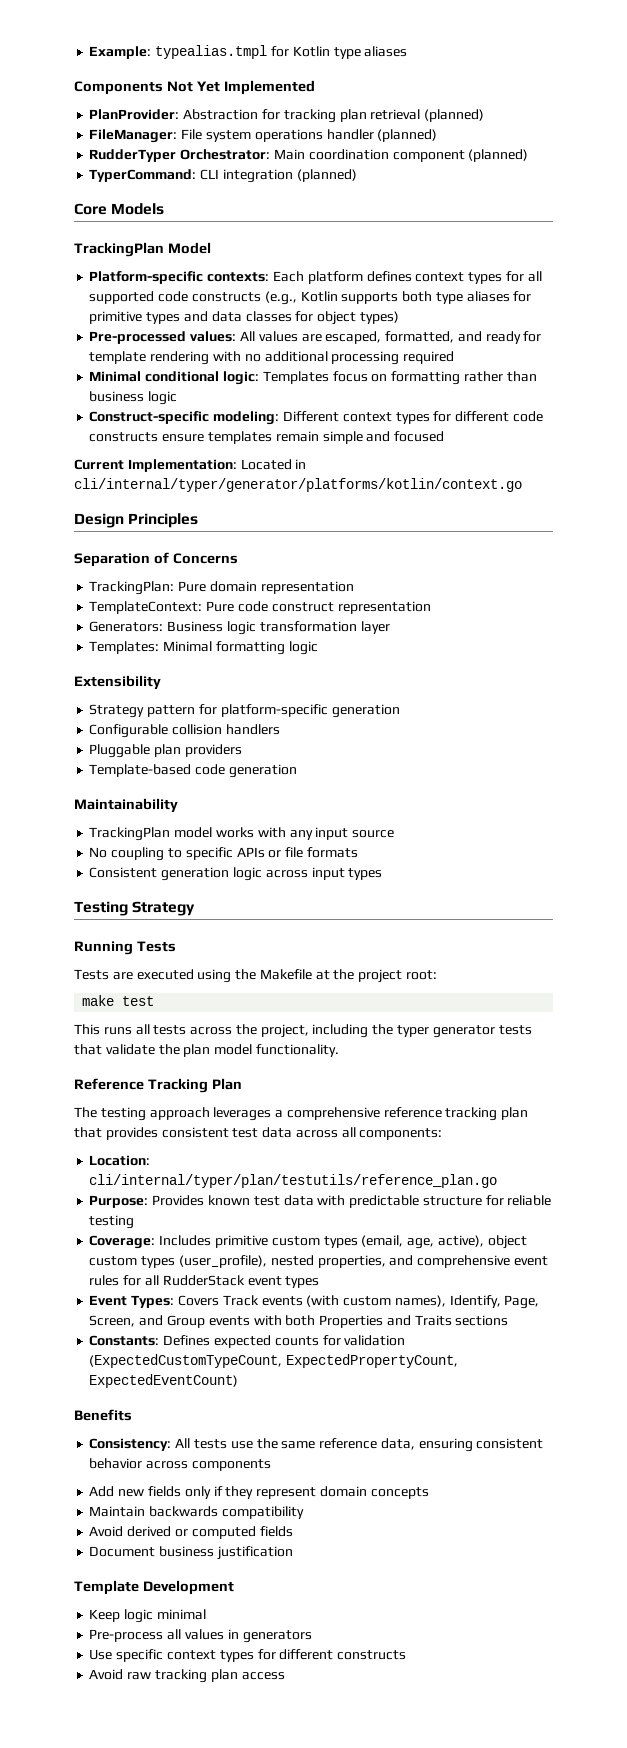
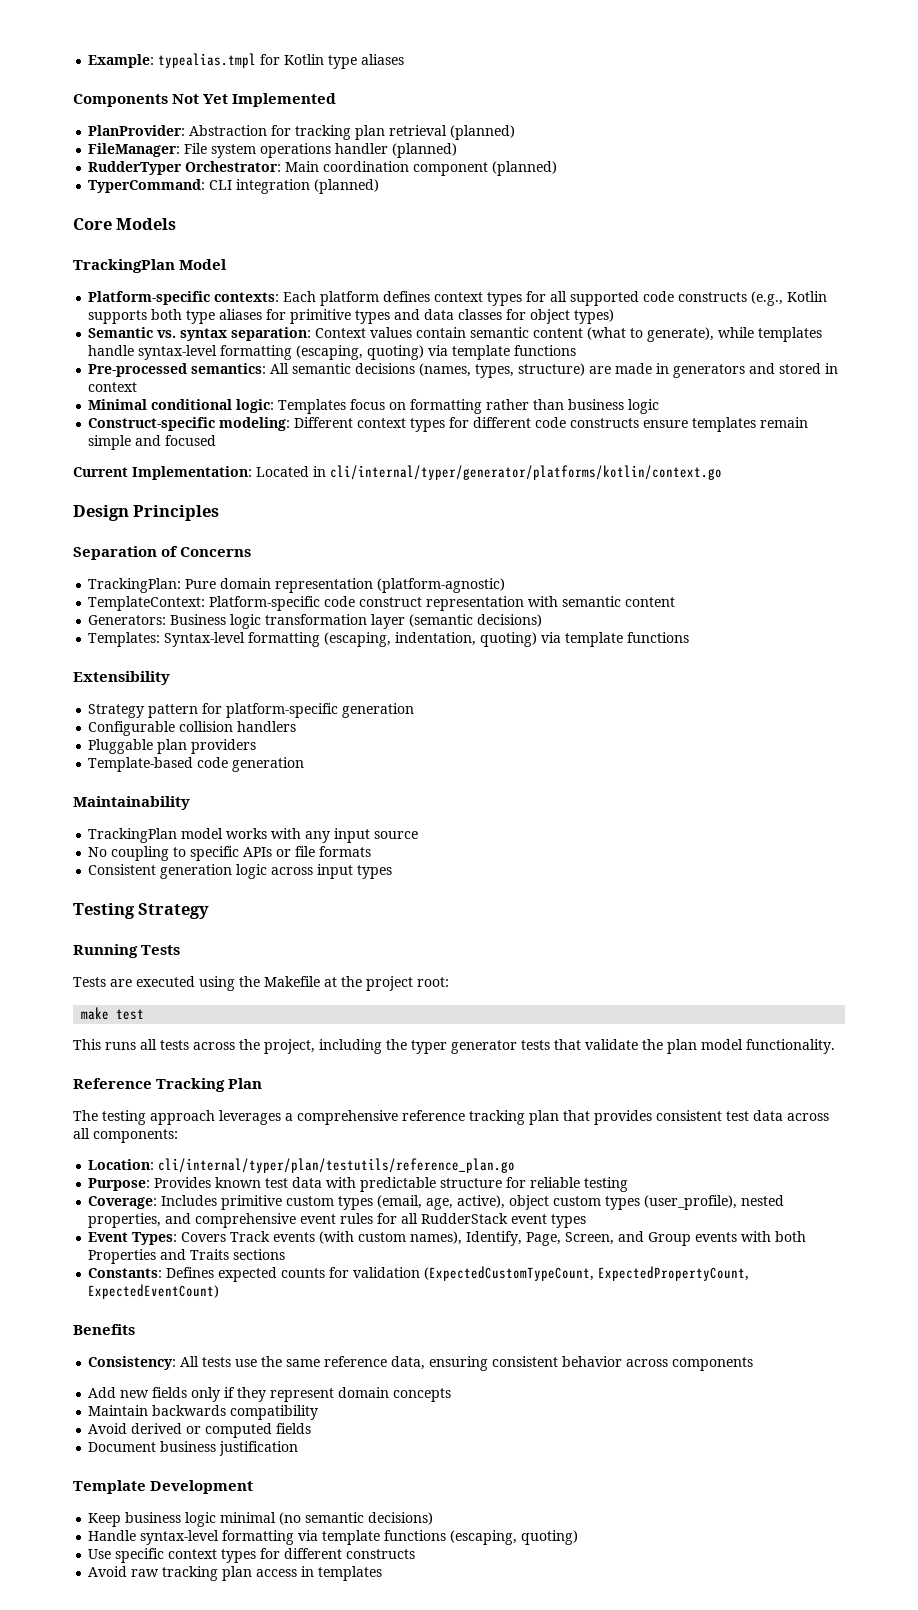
- Pre-processed values: All values are escaped, formatted, and ready for template rendering with no additional processing required
+ Semantic vs. syntax separation: Context values contain semantic content (what to generate), while templates handle syntax-level formatting (escaping, quoting) via template functions
+ Pre-processed semantics: All semantic decisions (names, types, structure) are made in generators and stored in context
- TrackingPlan: Pure domain representation
+ TrackingPlan: Pure domain representation (platform-agnostic)
- TemplateContext: Pure code construct representation
+ TemplateContext: Platform-specific code construct representation with semantic content
- Generators: Business logic transformation layer
+ Generators: Business logic transformation layer (semantic decisions)
- Templates: Minimal formatting logic
+ Templates: Syntax-level formatting (escaping, indentation, quoting) via template functions
- Keep logic minimal
- Pre-process all values in generators
+ Keep business logic minimal (no semantic decisions)
+ Handle syntax-level formatting via template functions (escaping, quoting)
- Avoid raw tracking plan access
+ Avoid raw tracking plan access in templates

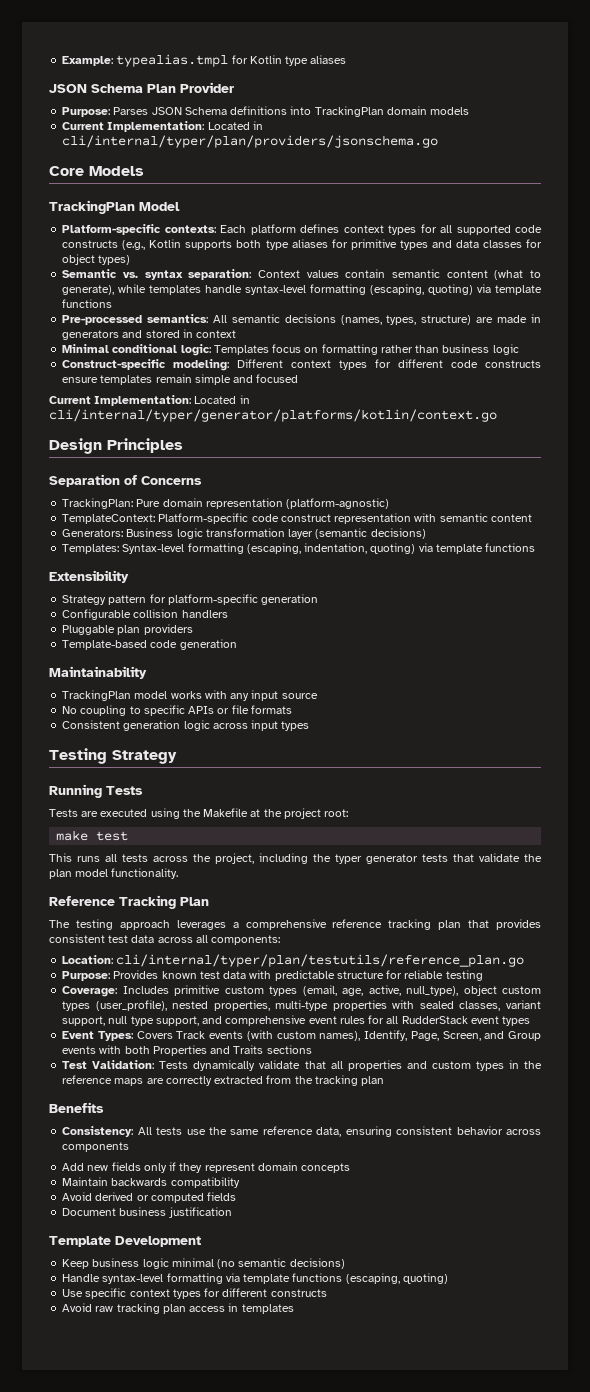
- Components Not Yet Implemented
- PlanProvider: Abstraction for tracking plan retrieval (planned)
- FileManager: File system operations handler (planned)
- RudderTyper Orchestrator: Main coordination component (planned)
- TyperCommand: CLI integration (planned)
+ JSON Schema Plan Provider
+ Purpose: Parses JSON Schema definitions into TrackingPlan domain models
+ Current Implementation: Located in cli/internal/typer/plan/providers/jsonschema.go
- Coverage: Includes primitive custom types (email, age, active), object custom types (user_profile), nested properties, and comprehensive event rules for all RudderStack event types
+ Coverage: Includes primitive custom types (email, age, active, null_type), object custom types (user_profile), nested properties, multi-type properties with sealed classes, variant support, null type support, and comprehensive event rules for all RudderStack event types
- Constants: Defines expected counts for validation (ExpectedCustomTypeCount, ExpectedPropertyCount, ExpectedEventCount)
+ Test Validation: Tests dynamically validate that all properties and custom types in the reference maps are correctly extracted from the tracking plan

